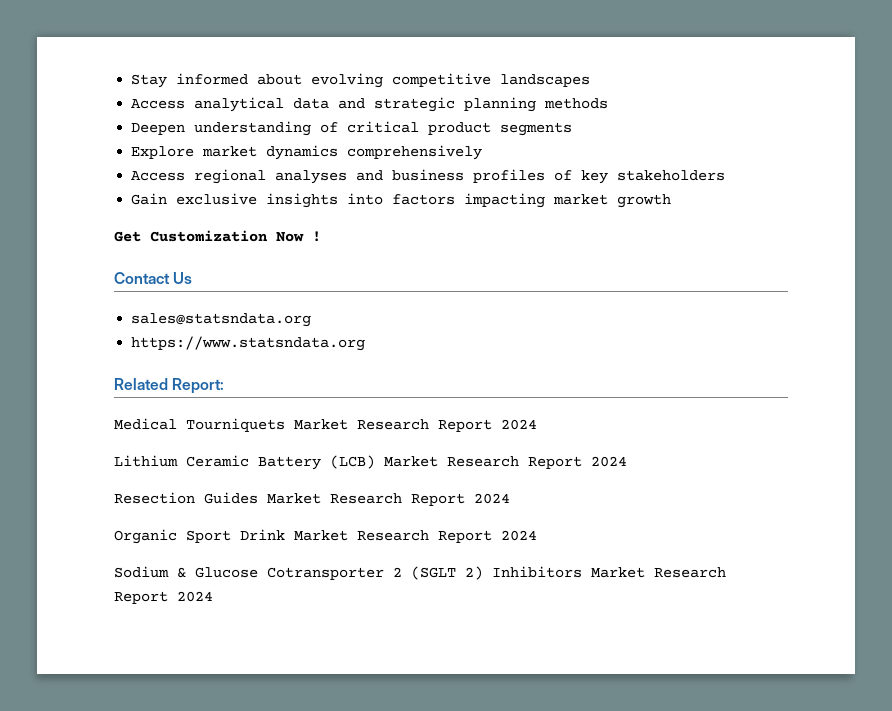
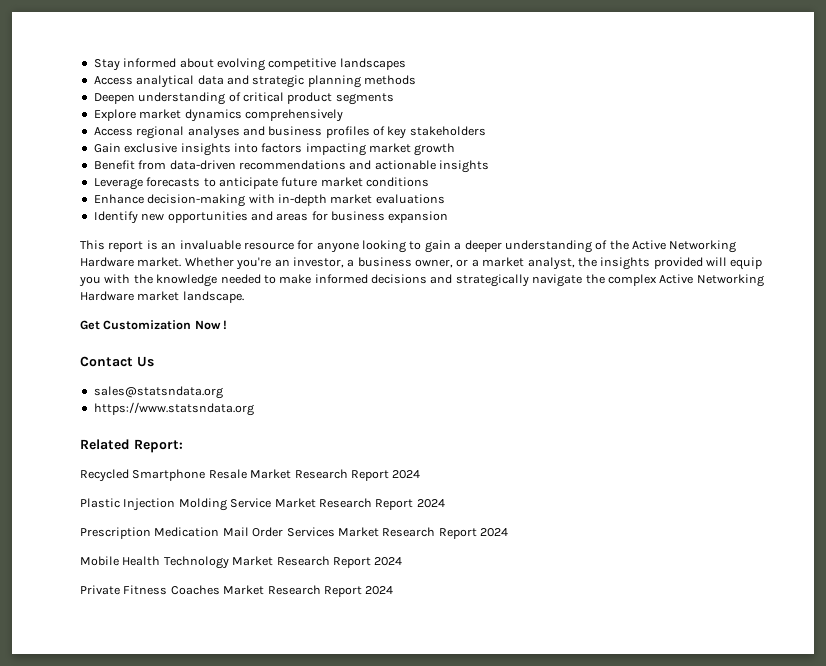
+ Benefit from data-driven recommendations and actionable insights
+ Leverage forecasts to anticipate future market conditions
+ Enhance decision-making with in-depth market evaluations
+ Identify new opportunities and areas for business expansion
+ This report is an invaluable resource for anyone looking to gain a deeper understanding of the Active Networking Hardware market. Whether you're an investor, a business owner, or a market analyst, the insights provided will equip you with the knowledge needed to make informed decisions and strategically navigate the complex Active Networking Hardware market landscape.
- Medical Tourniquets Market Research Report 2024
- Lithium Ceramic Battery (LCB) Market Research Report 2024
- Resection Guides Market Research Report 2024
- Organic Sport Drink Market Research Report 2024
- Sodium & Glucose Cotransporter 2 (SGLT 2) Inhibitors Market Research Report 2024
+ Recycled Smartphone Resale Market Research Report 2024
+ Plastic Injection Molding Service Market Research Report 2024
+ Prescription Medication Mail Order Services Market Research Report 2024
+ Mobile Health Technology Market Research Report 2024
+ Private Fitness Coaches Market Research Report 2024

